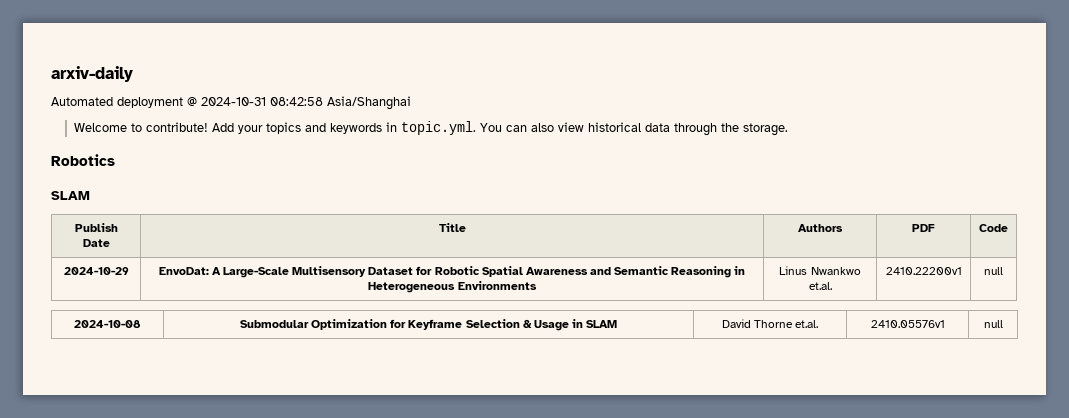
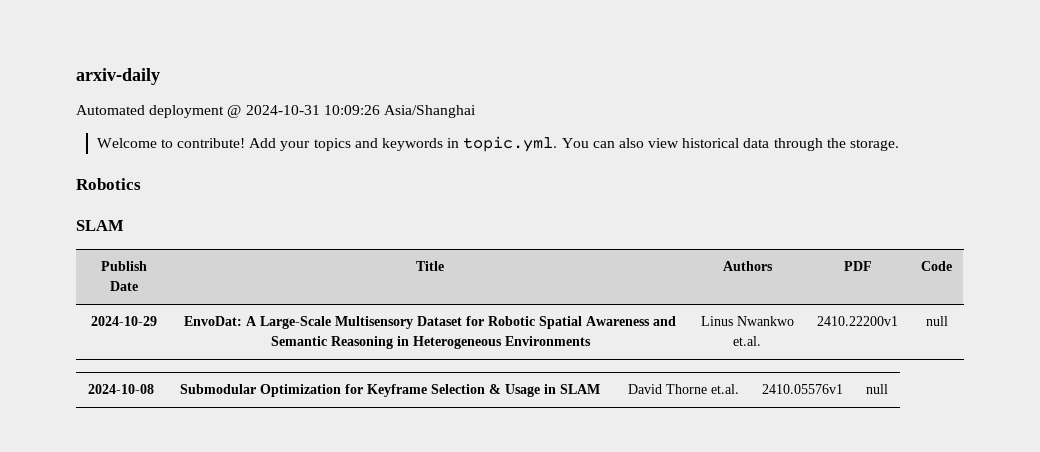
- Automated deployment @ 2024-10-31 08:42:58 Asia/Shanghai
+ Automated deployment @ 2024-10-31 10:09:26 Asia/Shanghai

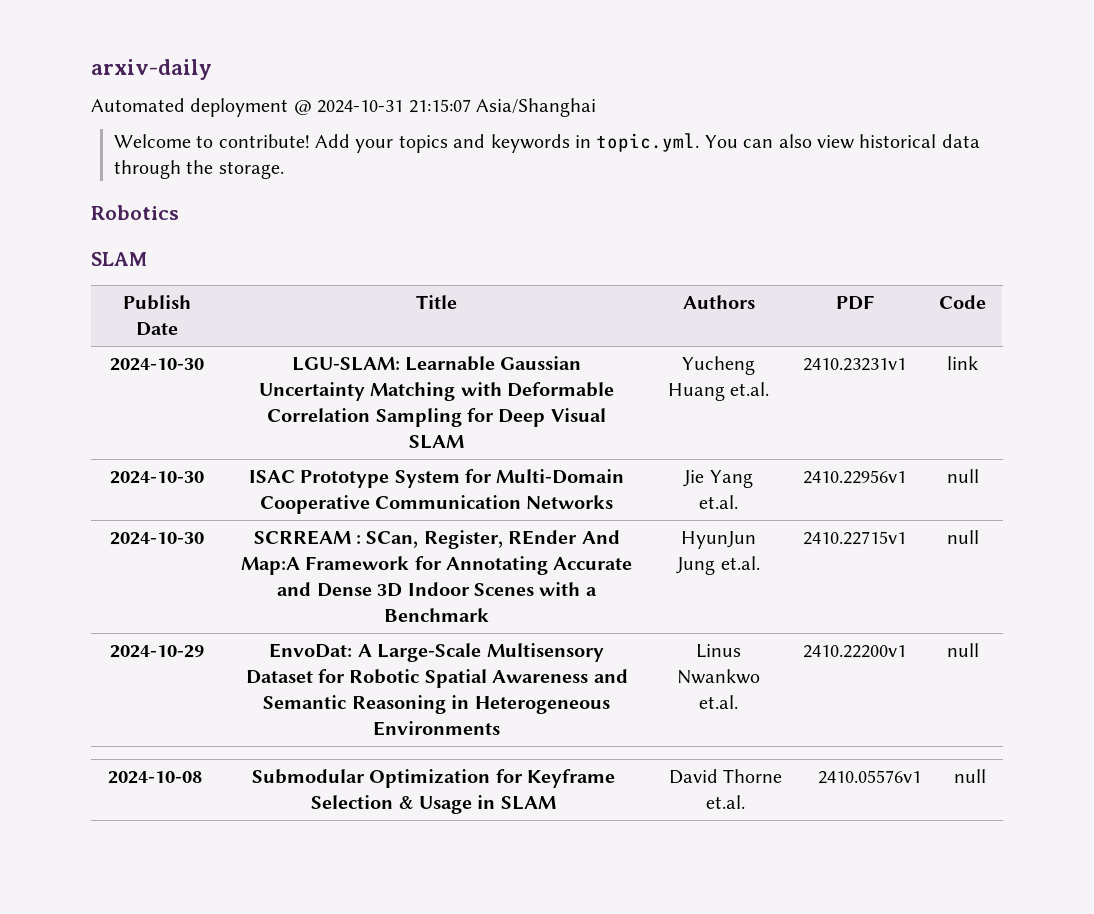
- Automated deployment @ 2024-10-31 10:09:26 Asia/Shanghai
+ Automated deployment @ 2024-10-31 21:15:07 Asia/Shanghai
+ 2024-10-30 | LGU-SLAM: Learnable Gaussian Uncertainty Matching with Deformable Correlation Sampling for Deep Visual SLAM | Yucheng Huang et.al. | 2410.23231v1 | link
+ 2024-10-30 | ISAC Prototype System for Multi-Domain Cooperative Communication Networks | Jie Yang et.al. | 2410.22956v1 | null
+ 2024-10-30 | SCRREAM : SCan, Register, REnder And Map:A Framework for Annotating Accurate and Dense 3D Indoor Scenes with a Benchmark | HyunJun Jung et.al. | 2410.22715v1 | null

